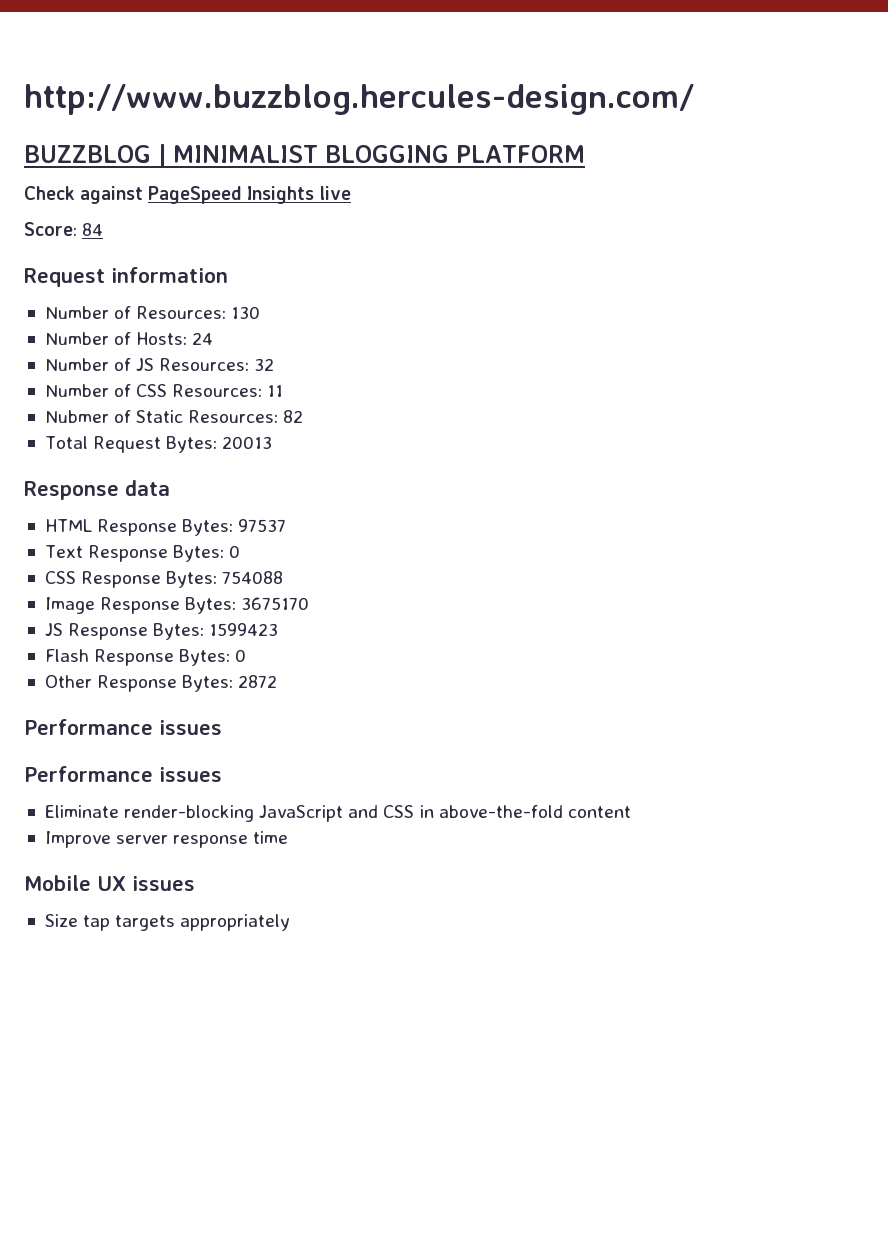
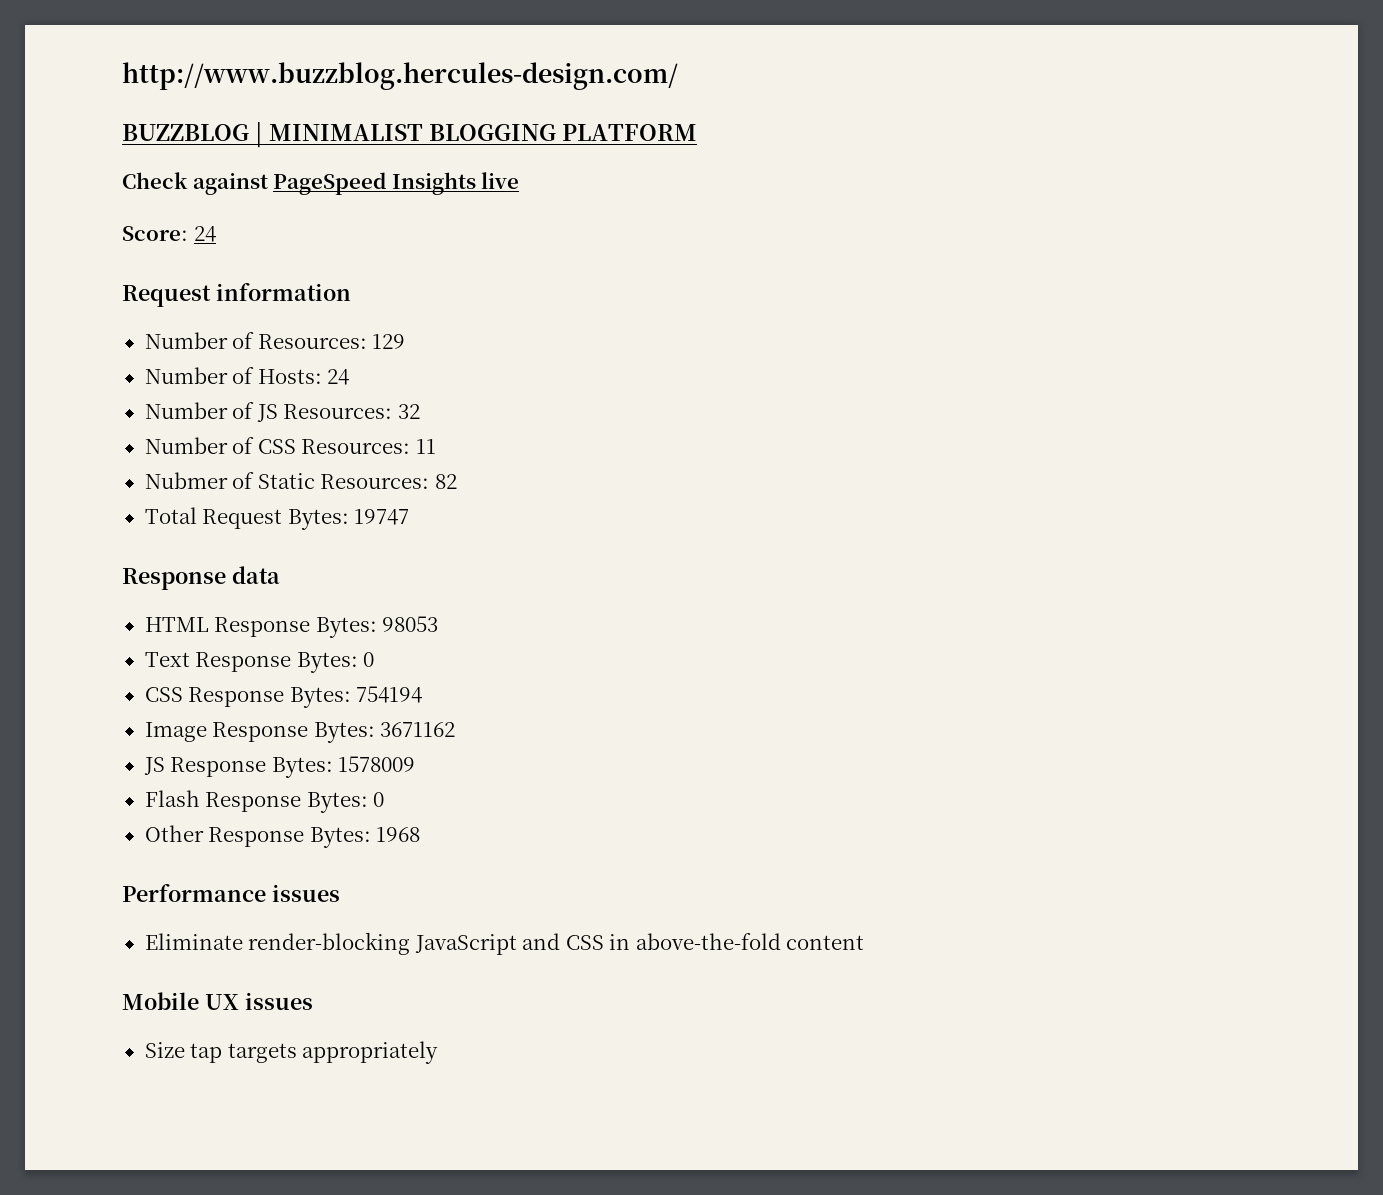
- Score: 84
+ Score: 24
- Number of Resources: 130
+ Number of Resources: 129
- Total Request Bytes: 20013
+ Total Request Bytes: 19747
- HTML Response Bytes: 97537
+ HTML Response Bytes: 98053
- CSS Response Bytes: 754088
+ CSS Response Bytes: 754194
- Image Response Bytes: 3675170
+ Image Response Bytes: 3671162
- JS Response Bytes: 1599423
+ JS Response Bytes: 1578009
- Other Response Bytes: 2872
- Performance issues
+ Other Response Bytes: 1968
- Improve server response time

